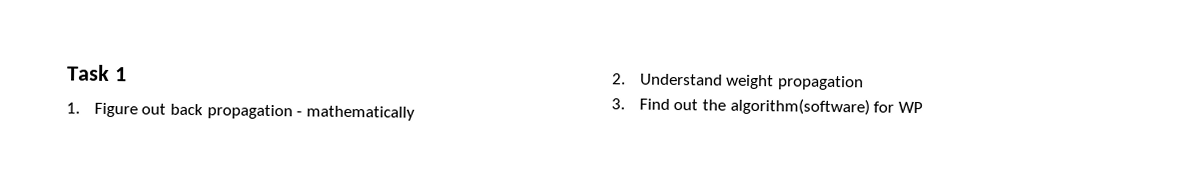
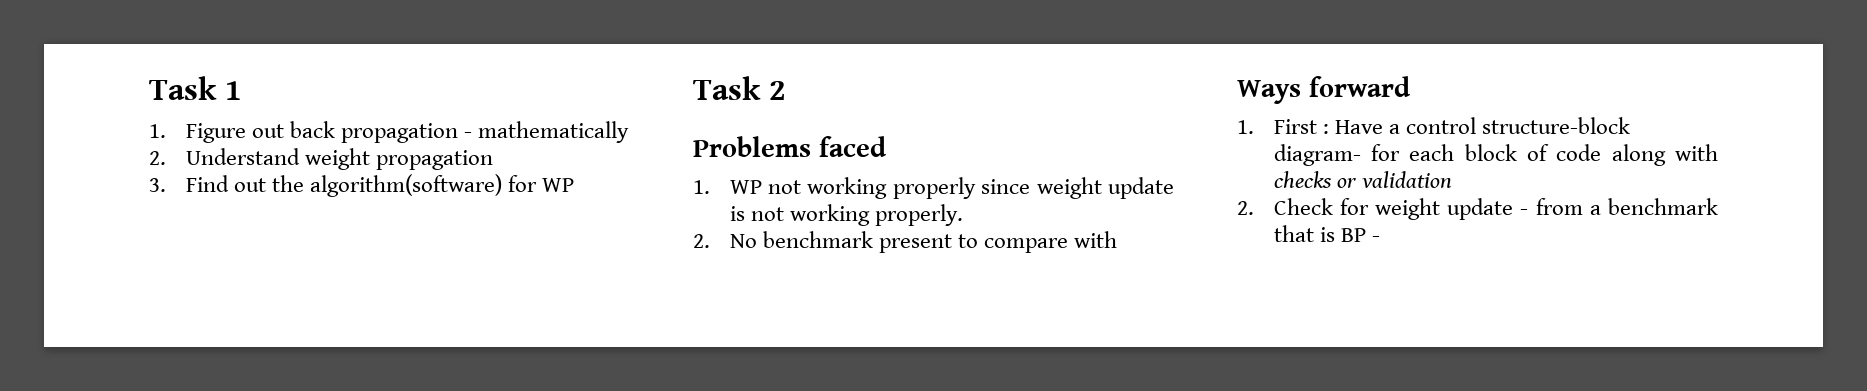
+ Task 2
+ Problems faced
+ 1. WP not working properly since weight update is not working properly.
+ 2. No benchmark present to compare with
+ Ways forward
+ 1. First : Have a control structure-block diagram- for each block of code along with checks or validation
+ 2. Check for weight update - from a benchmark that is BP -

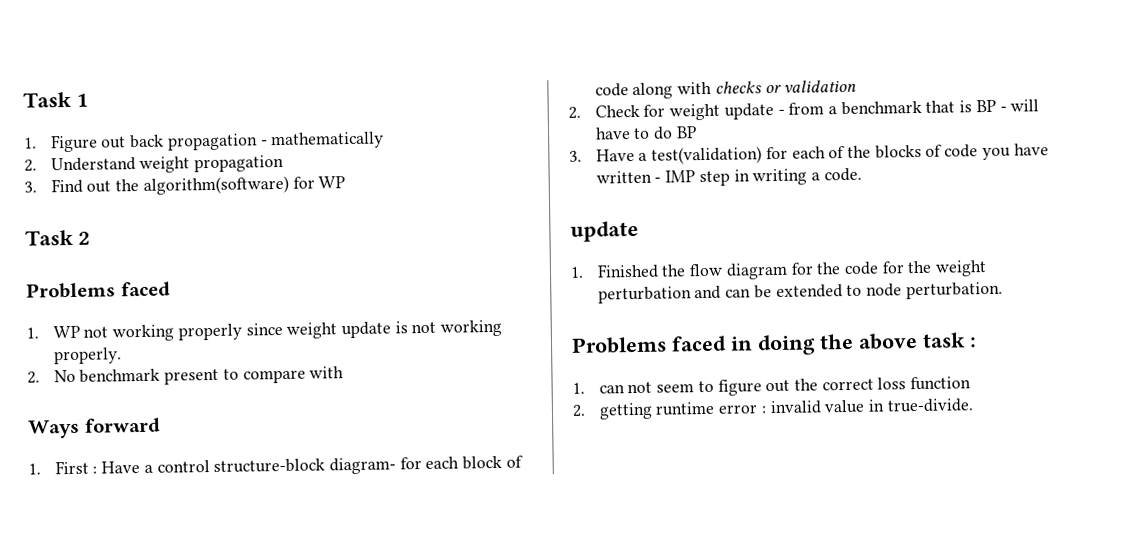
- 2. Check for weight update - from a benchmark that is BP -
+ 2. Check for weight update - from a benchmark that is BP - will have to do BP
+ 3. Have a test(validation) for each of the blocks of code you have written - IMP step in writing a code.
+ update
+ 1. Finished the flow diagram for the code for the weight perturbation and can be extended to node perturbation.
+ Problems faced in doing the above task :
+ 1. can not seem to figure out the correct loss function
+ 2. getting runtime error : invalid value in true-divide.

